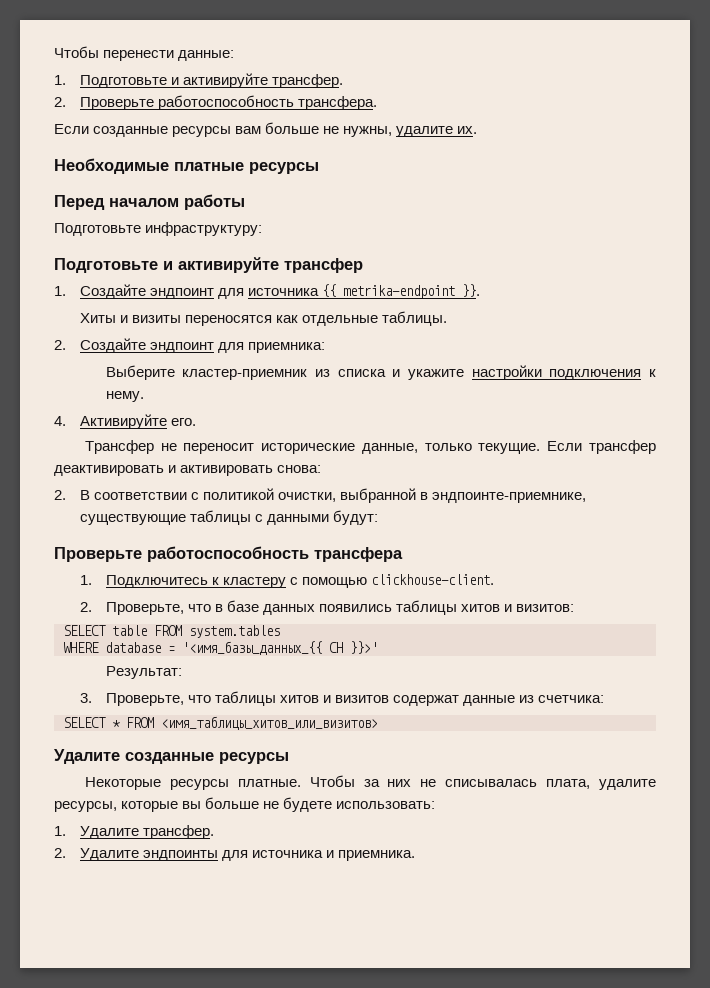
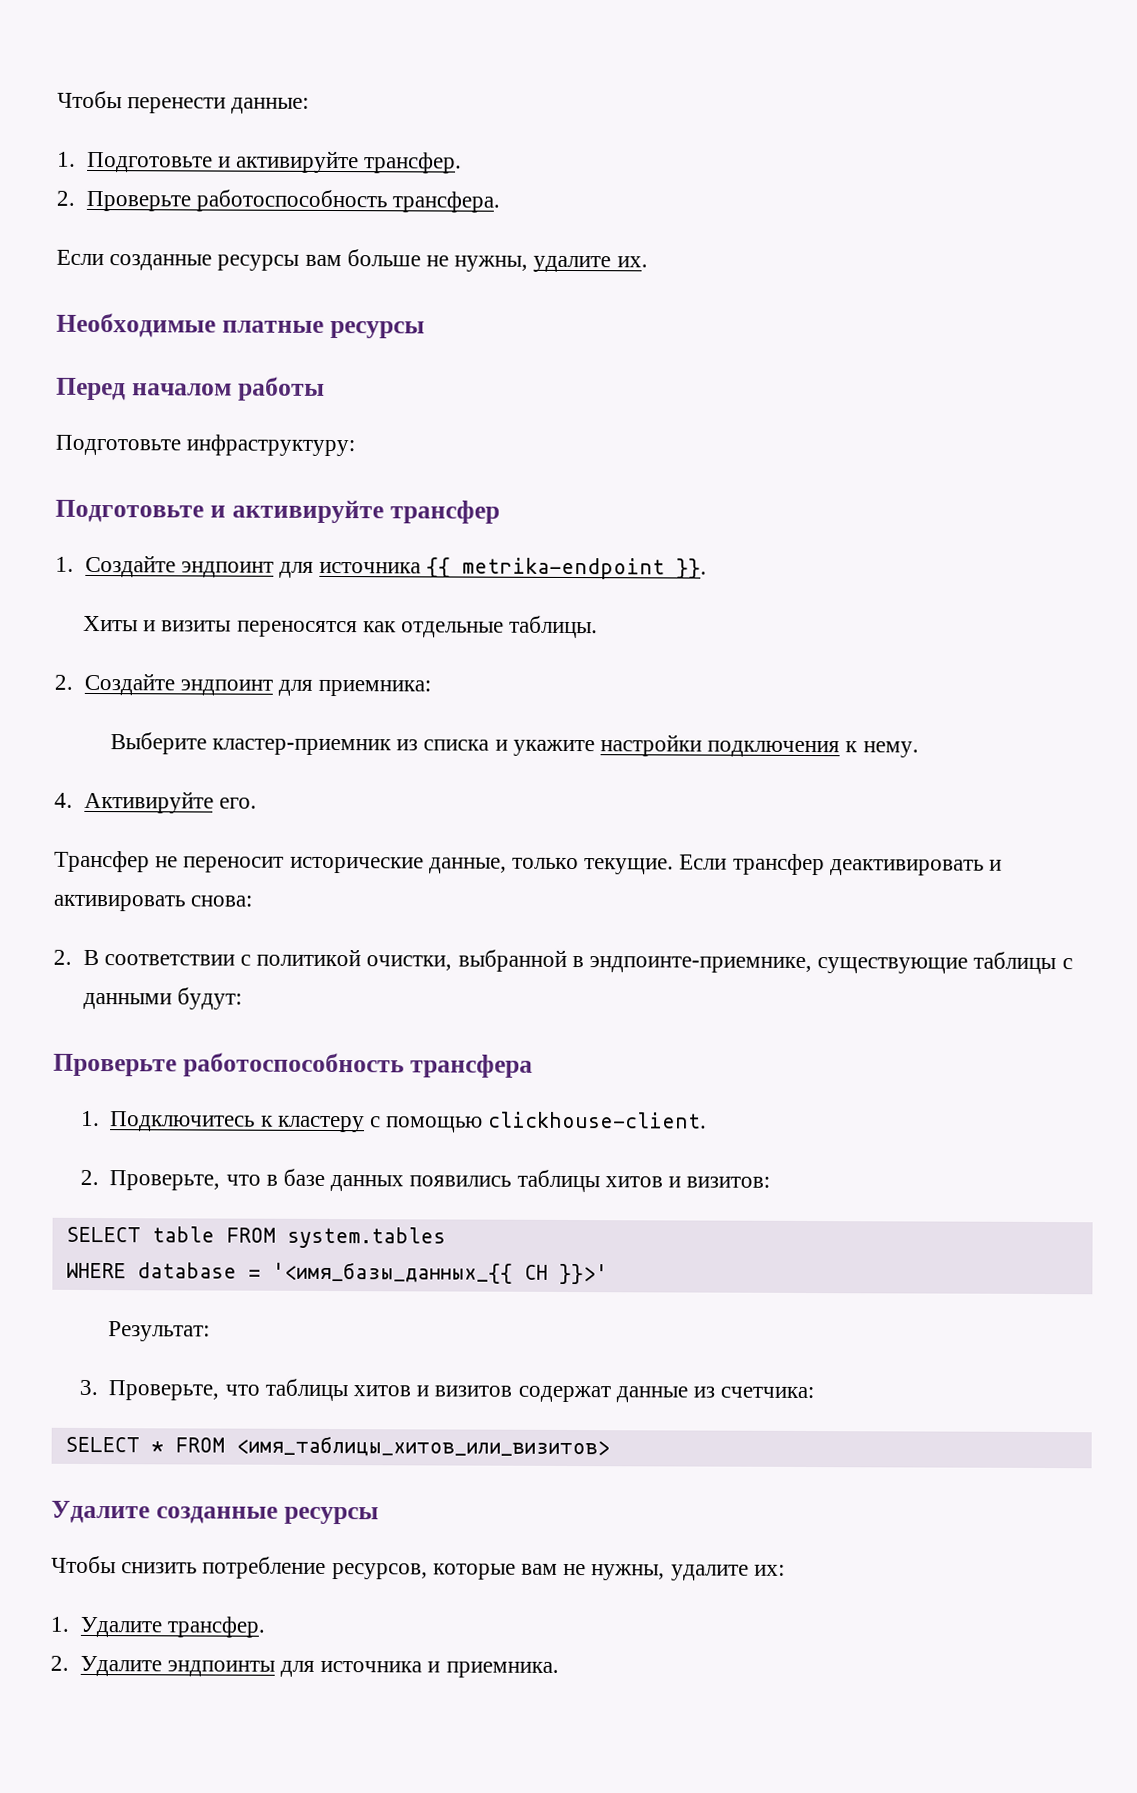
- Некоторые ресурсы платные. Чтобы за них не списывалась плата, удалите ресурсы, которые вы больше не будете использовать:
+ Чтобы снизить потребление ресурсов, которые вам не нужны, удалите их:

